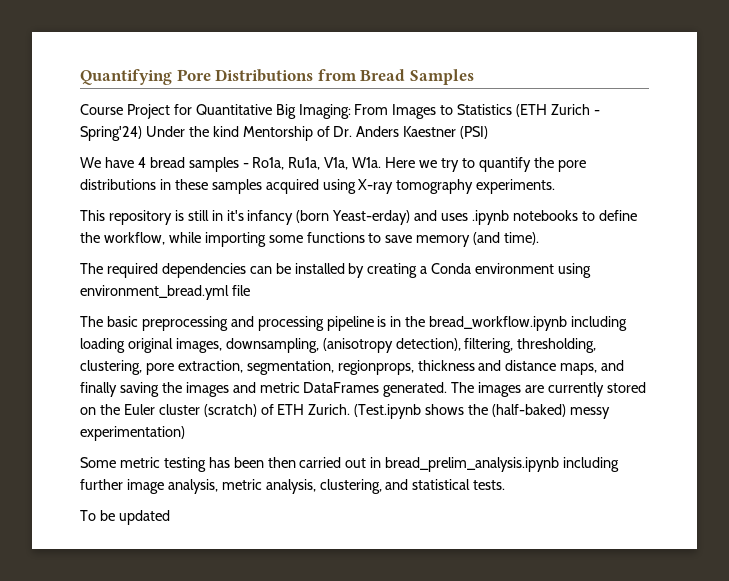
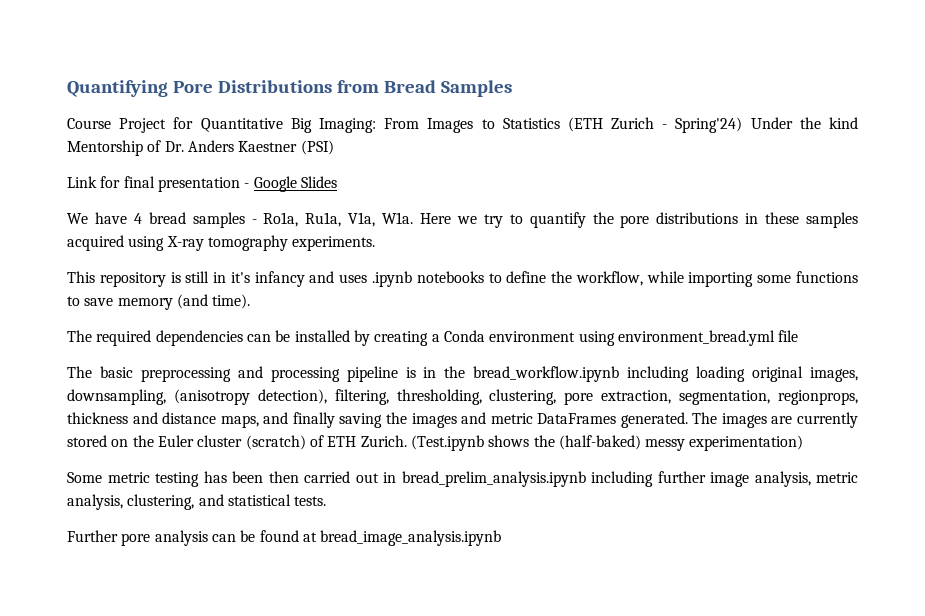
+ Link for final presentation - Google Slides
- This repository is still in it's infancy (born Yeast-erday) and uses .ipynb notebooks to define the workflow, while importing some functions to save memory (and time).
+ This repository is still in it's infancy and uses .ipynb notebooks to define the workflow, while importing some functions to save memory (and time).
- To be updated
+ Further pore analysis can be found at bread_image_analysis.ipynb

